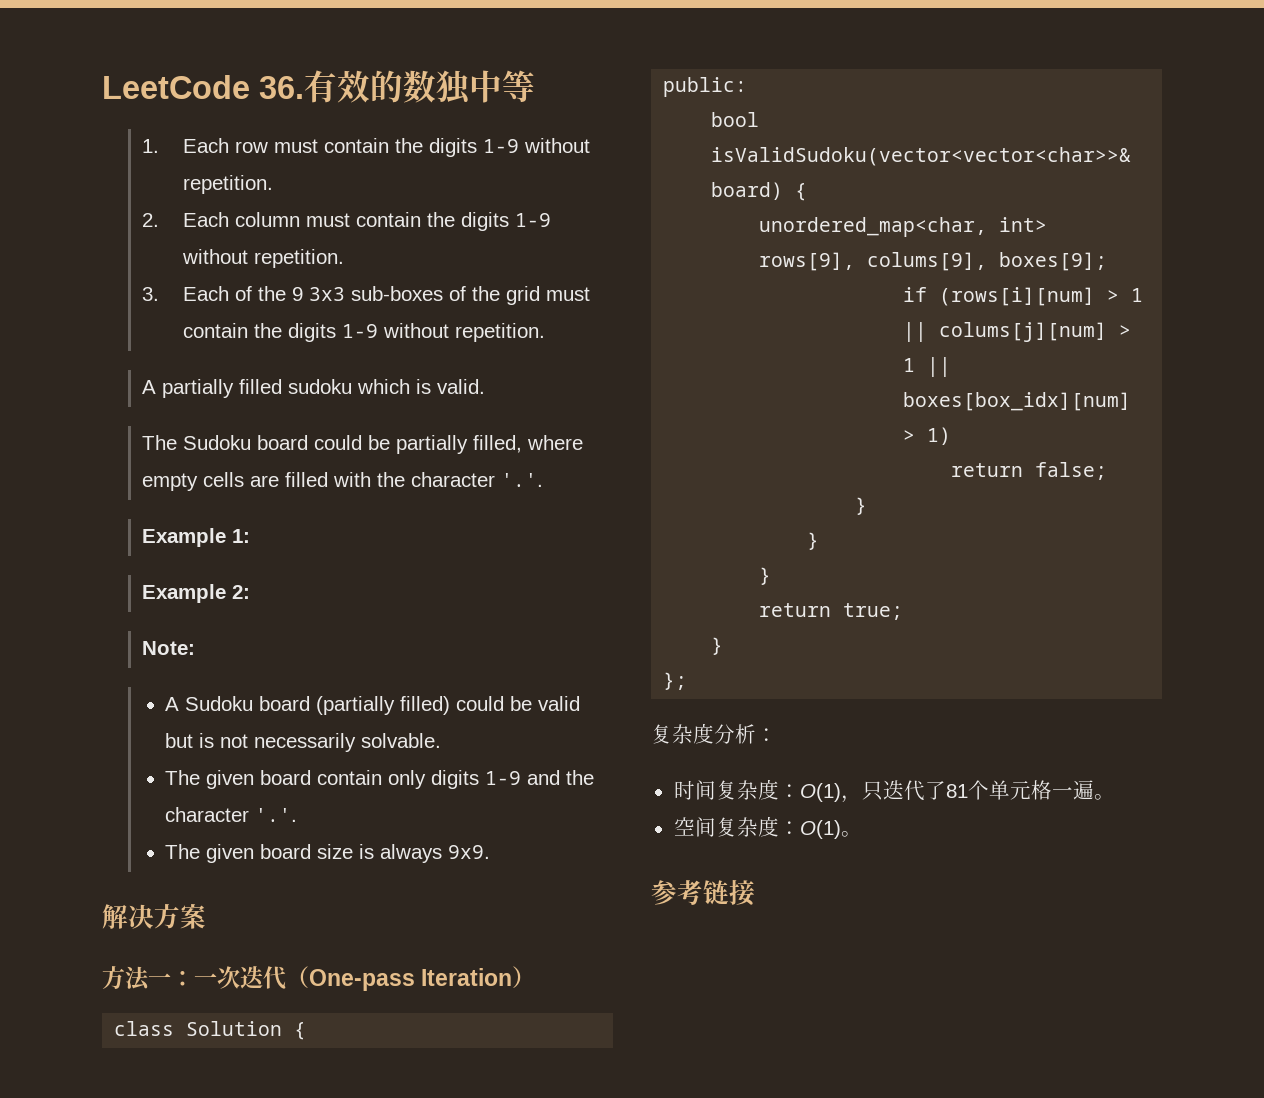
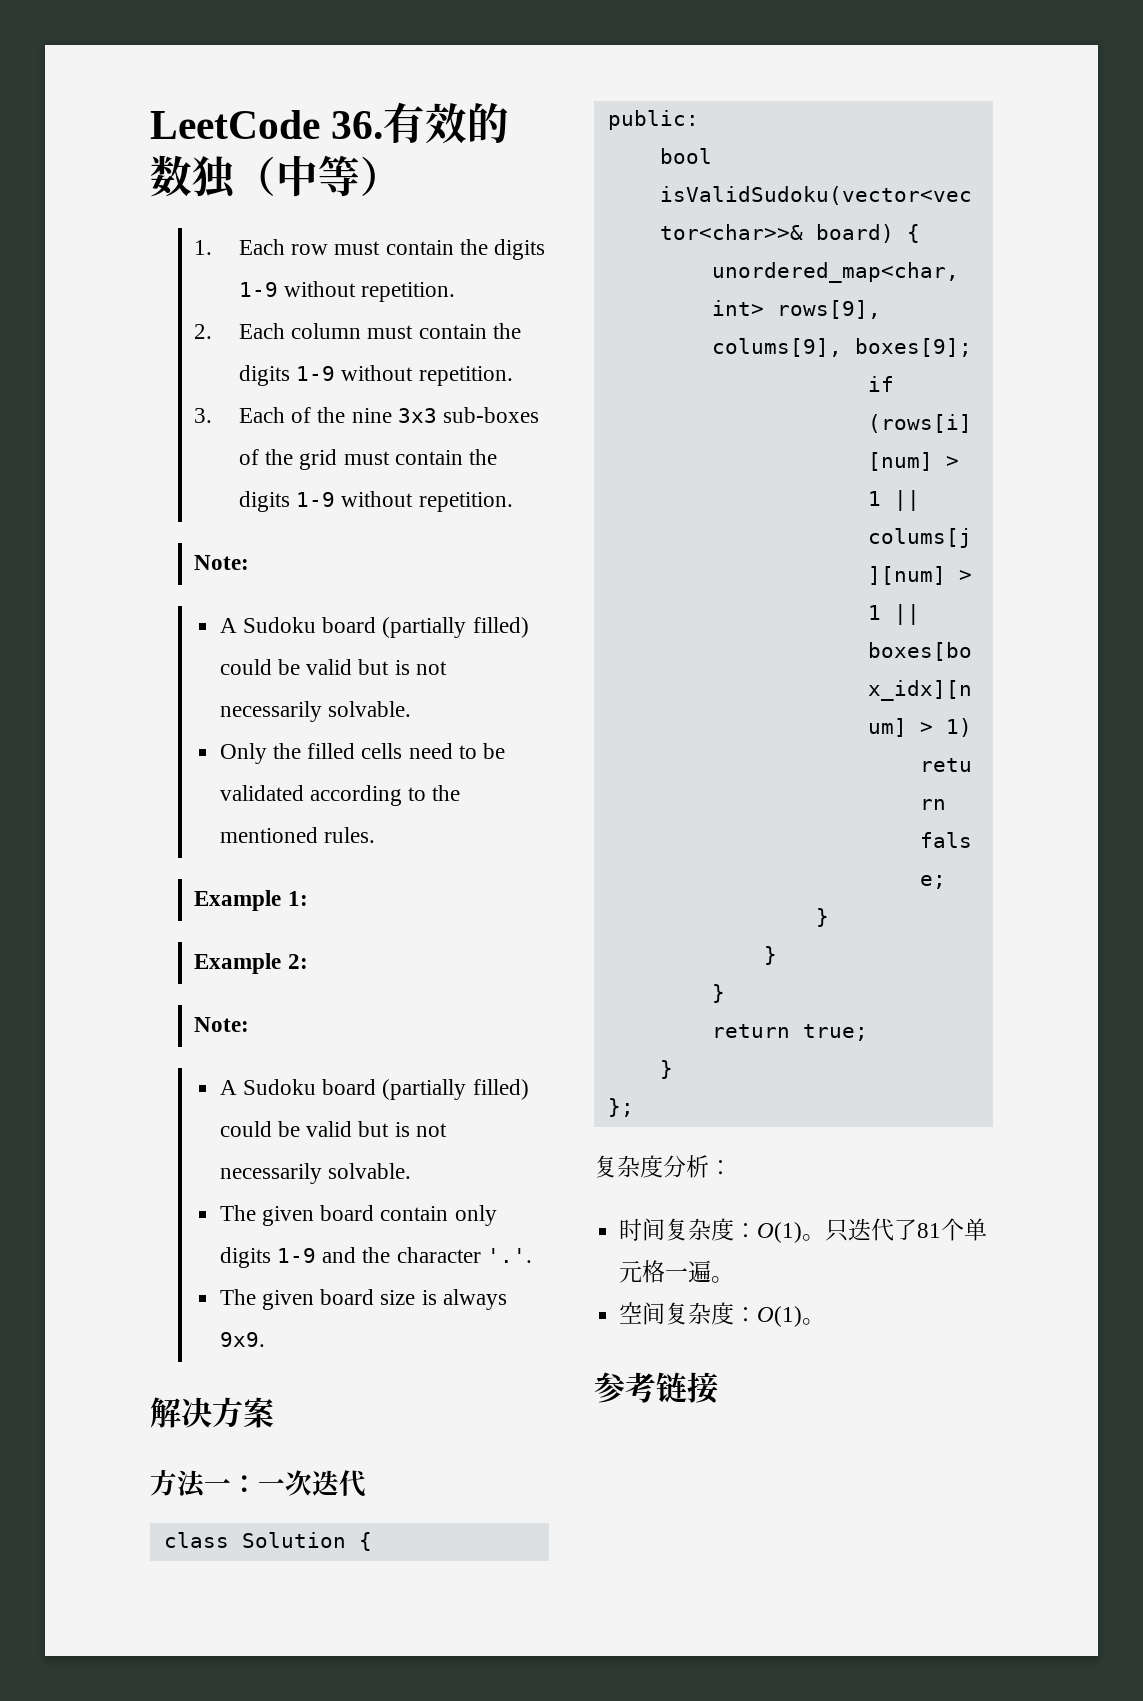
- LeetCode 36.有效的数独中等
+ LeetCode 36.有效的数独（中等）
- 3. Each of the 9 3x3 sub-boxes of the grid must contain the digits 1-9 without repetition.
- A partially filled sudoku which is valid.
- The Sudoku board could be partially filled, where empty cells are filled with the character '.'.
+ 3. Each of the nine 3x3 sub-boxes of the grid must contain the digits 1-9 without repetition.
+ Note:
+ A Sudoku board (partially filled) could be valid but is not necessarily solvable.
+ Only the filled cells need to be validated according to the mentioned rules.
- 方法一：一次迭代（One-pass Iteration）
+ 方法一：一次迭代
- 时间复杂度：O(1)，只迭代了81个单元格一遍。
+ 时间复杂度：O(1)。只迭代了81个单元格一遍。

